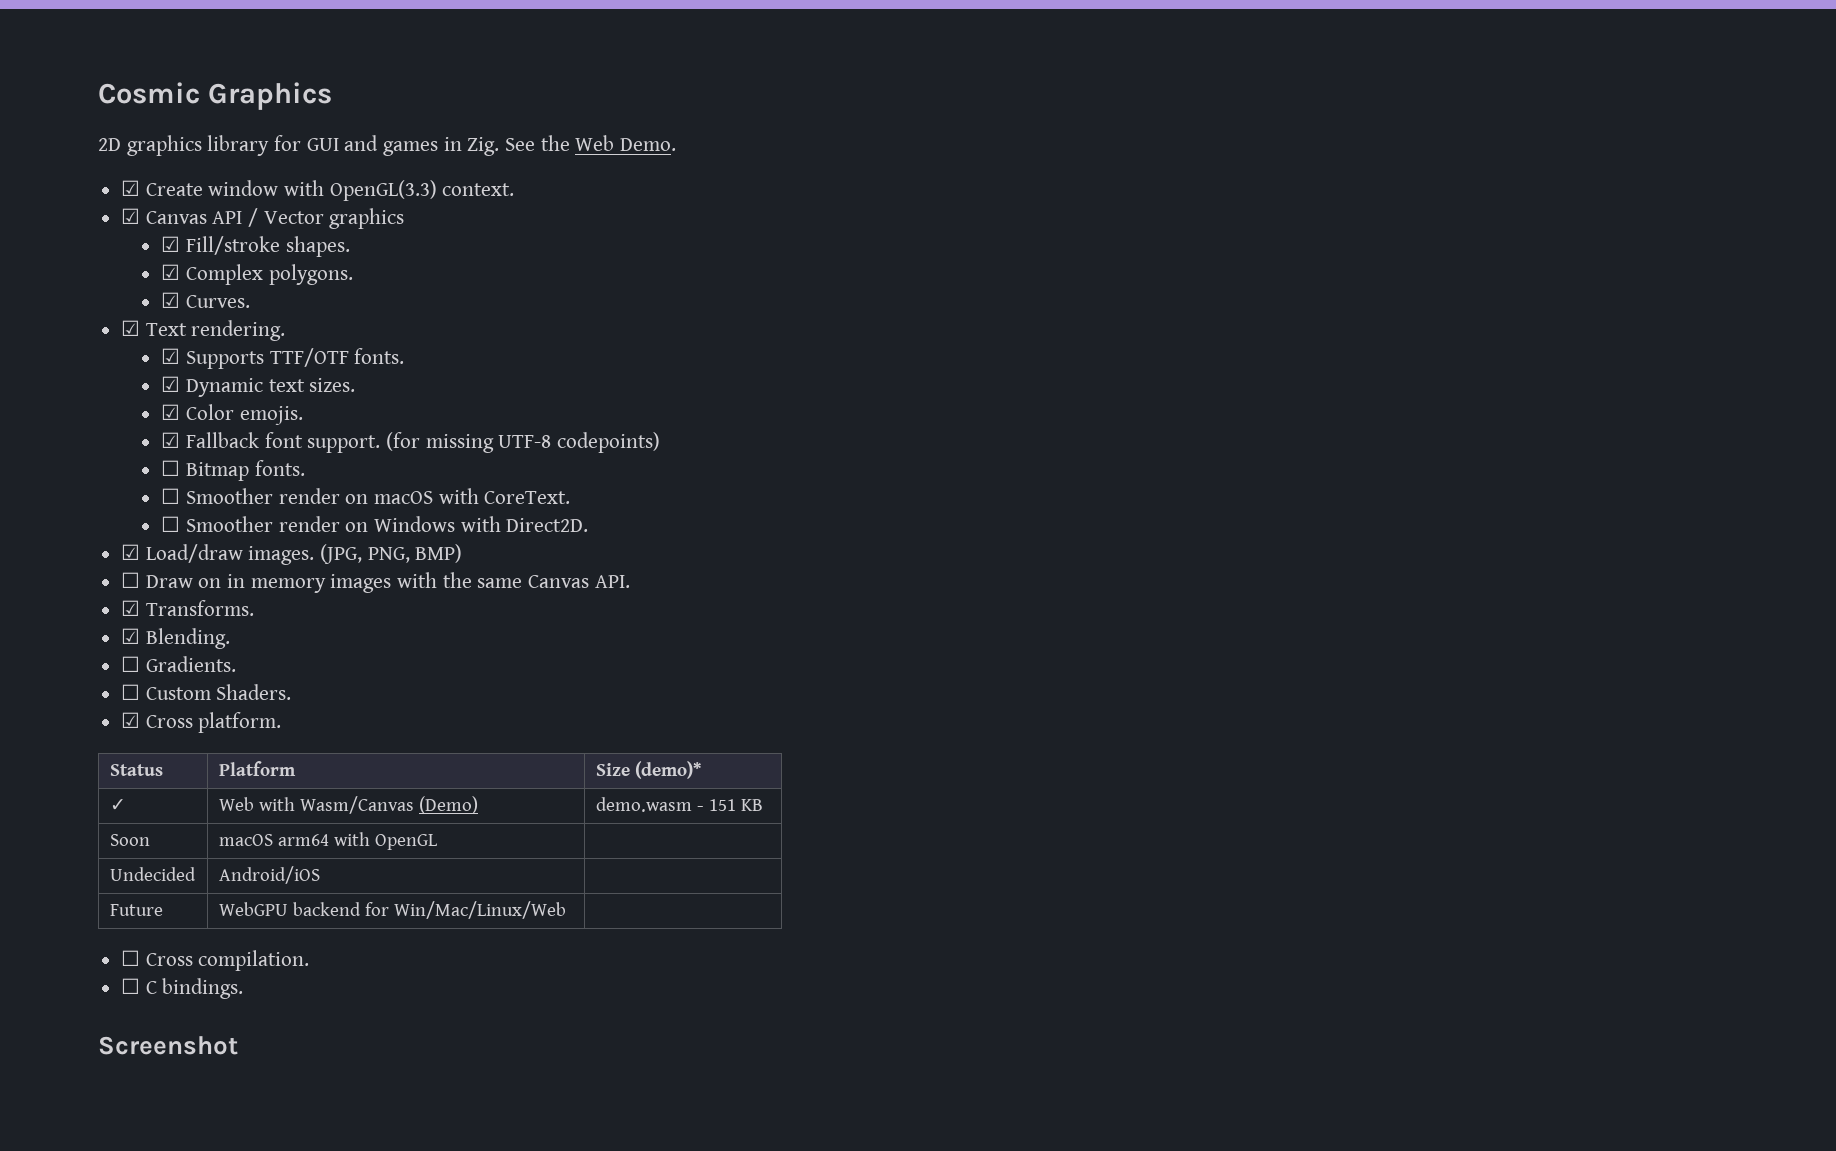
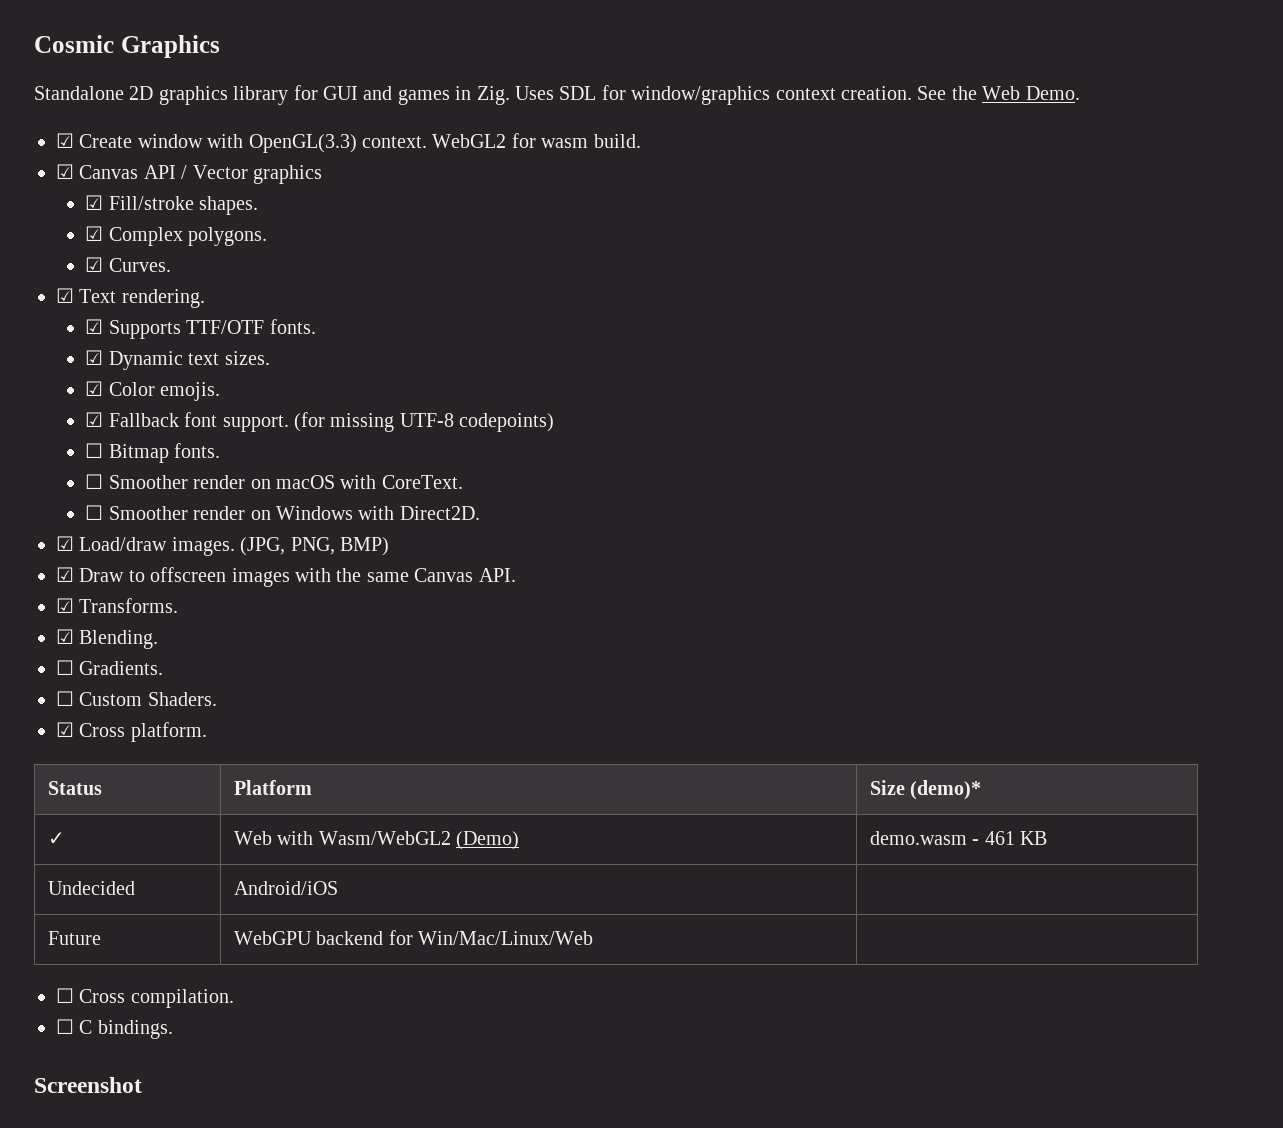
- 2D graphics library for GUI and games in Zig. See the Web Demo.
+ Standalone 2D graphics library for GUI and games in Zig. Uses SDL for window/graphics context creation. See the Web Demo.
+ WebGL2 for wasm build.
- ☐ Draw on in memory images with the same Canvas API.
+ ☑ Draw to offscreen images with the same Canvas API.
- ✓ | Web with Wasm/Canvas (Demo) | demo.wasm - 151 KB
+ ✓ | Web with Wasm/WebGL2 (Demo) | demo.wasm - 461 KB
- Soon | macOS arm64 with OpenGL |

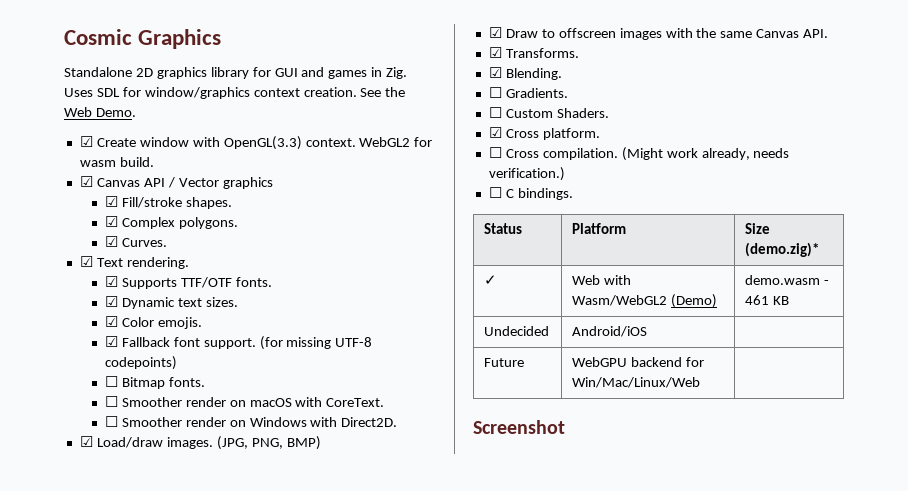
+ ☐ Cross compilation. (Might work already, needs verification.)
+ ☐ C bindings.
- Status | Platform | Size (demo)*
+ Status | Platform | Size (demo.zig)*
- ☐ Cross compilation.
- ☐ C bindings.

